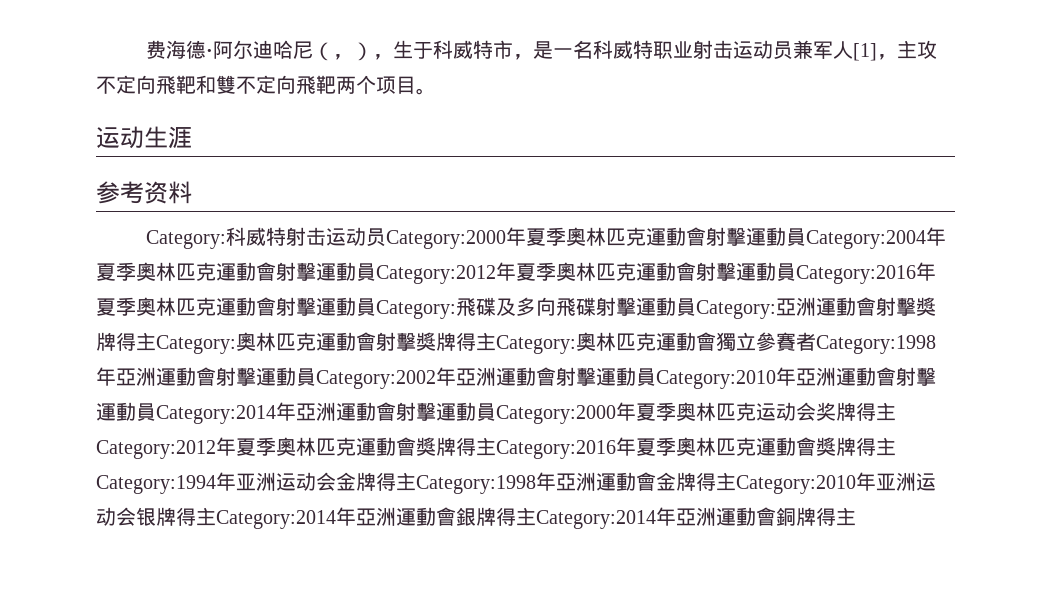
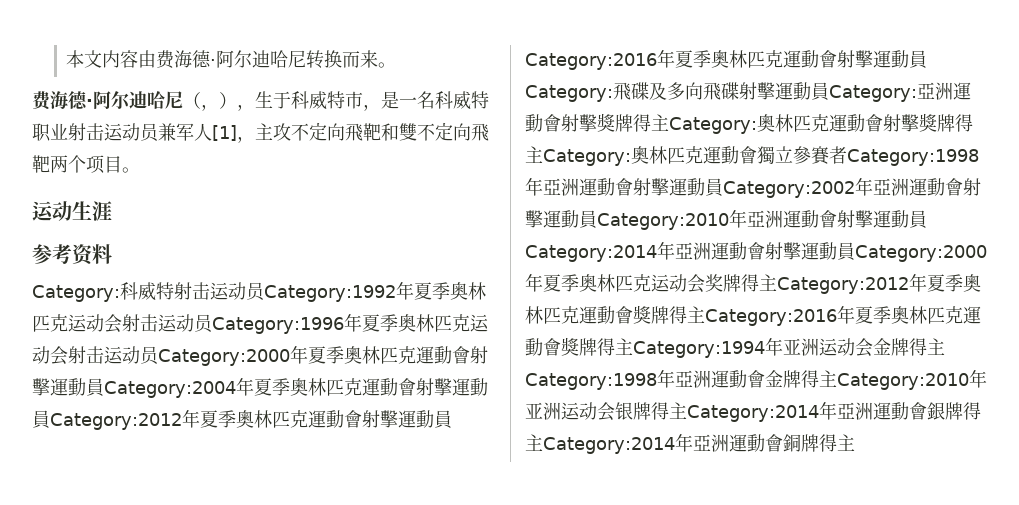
+ 本文内容由费海德·阿尔迪哈尼转换而来。
- 科威特射击运动员Category:2000年夏季奧林匹克運動會射擊運動員Category:2004年夏季奧林匹克運動會射擊運動員Category:2012年夏季奧林匹克運動會射擊運動員Category:2016年夏季奧林匹克運動會射擊運動員Category:
+ 科威特射击运动员Category:1992年夏季奥林匹克运动会射击运动员Category:1996年夏季奥林匹克运动会射击运动员Category:2000年夏季奧林匹克運動會射擊運動員Category:2004年夏季奧林匹克運動會射擊運動員Category:2012年夏季奧林匹克運動會射擊運動員Category:2016年夏季奧林匹克運動會射擊運動員Category:

